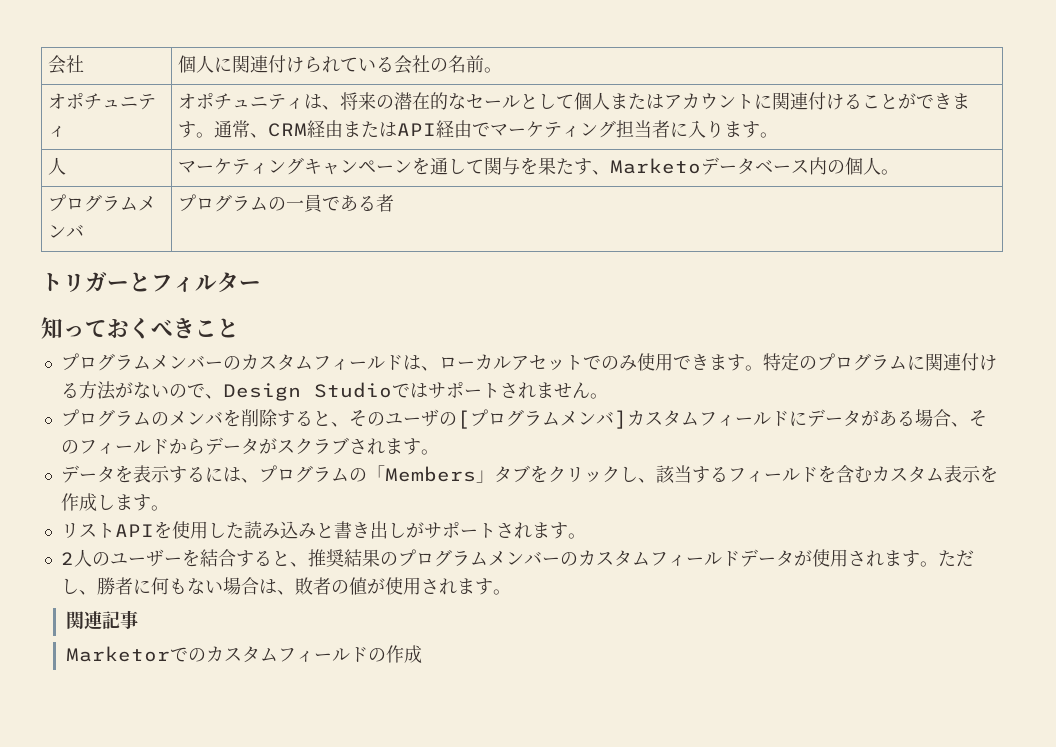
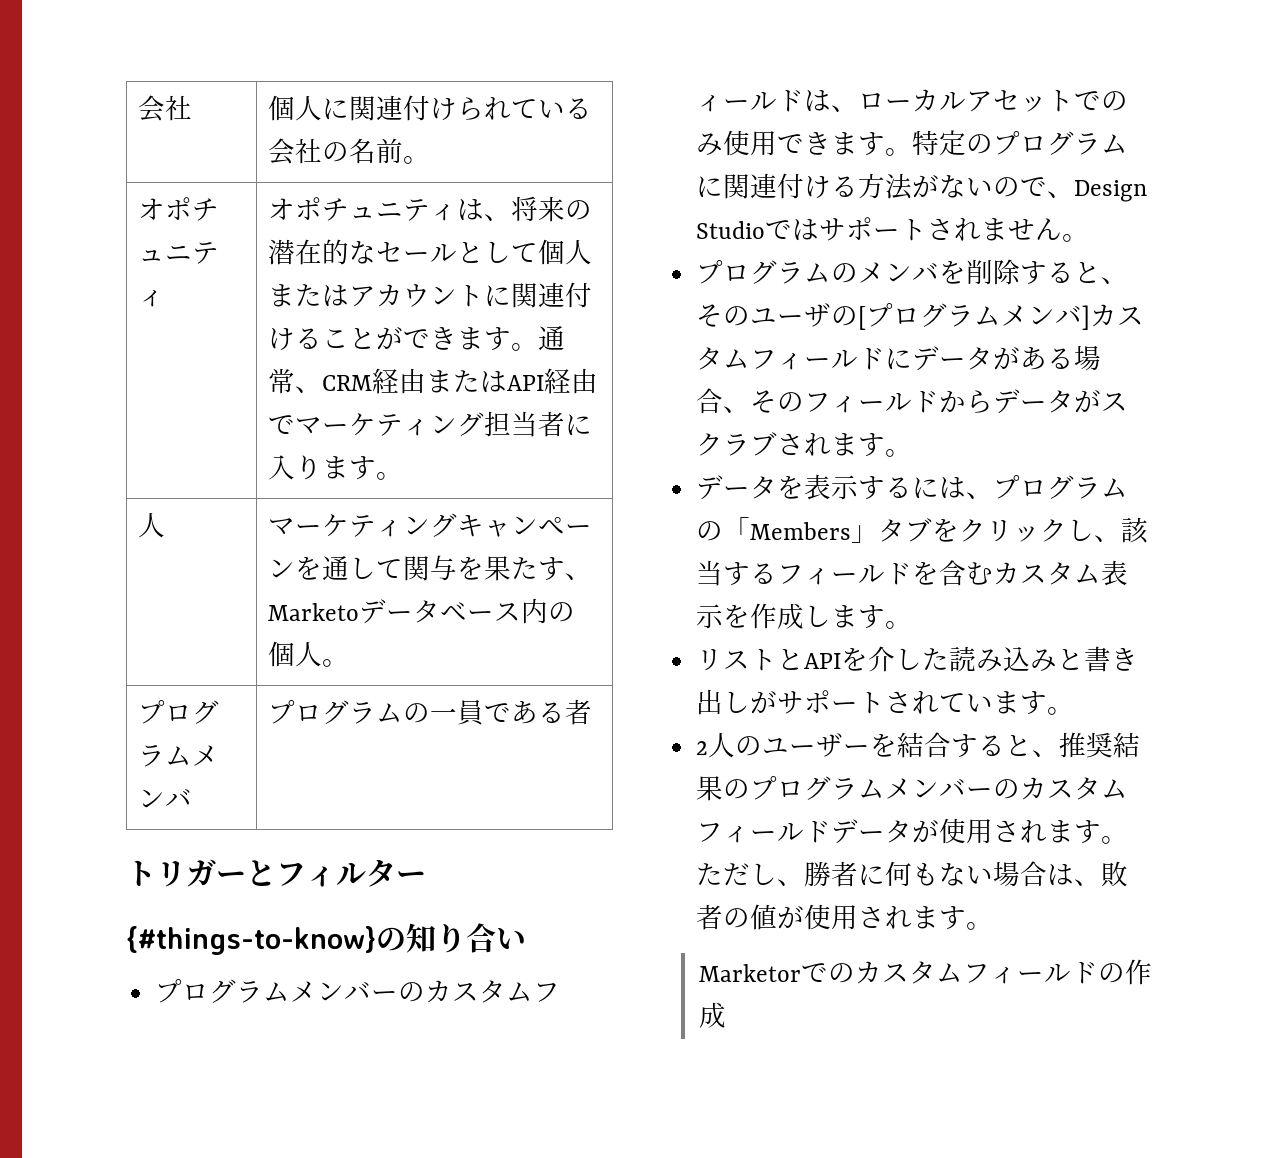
- 知っておくべきこと
+ {#things-to-know}の知り合い
- リストAPIを使用した読み込みと書き出しがサポートされます。
+ リストとAPIを介した読み込みと書き出しがサポートされています。
- 関連記事

